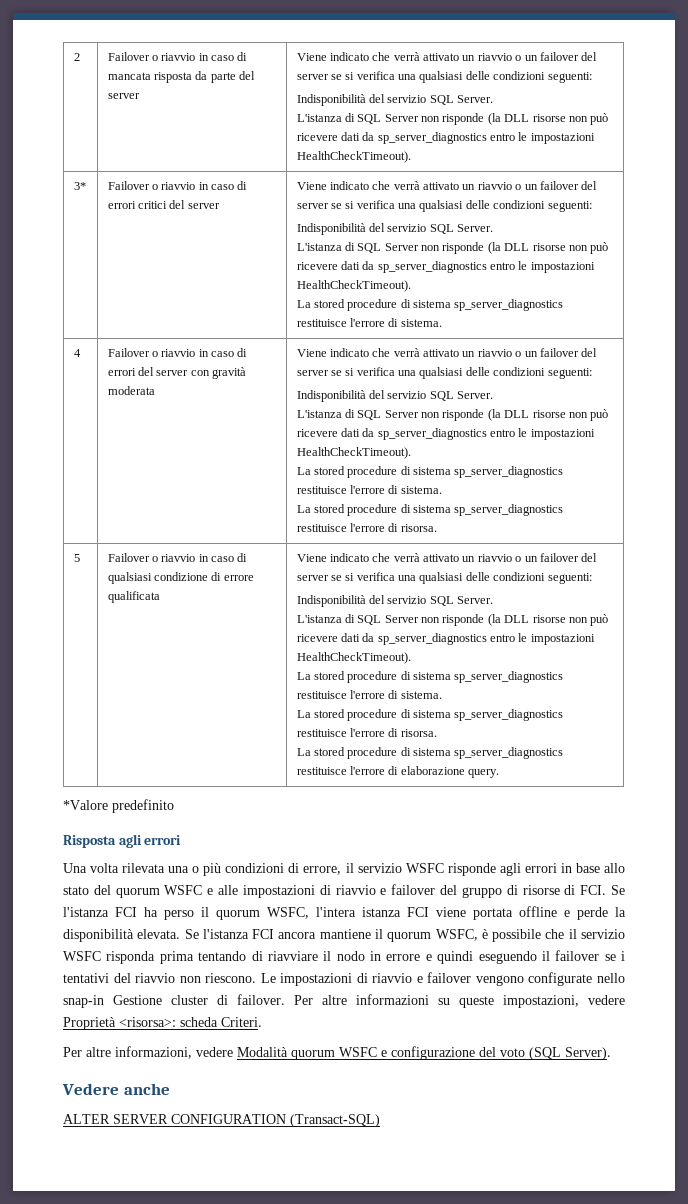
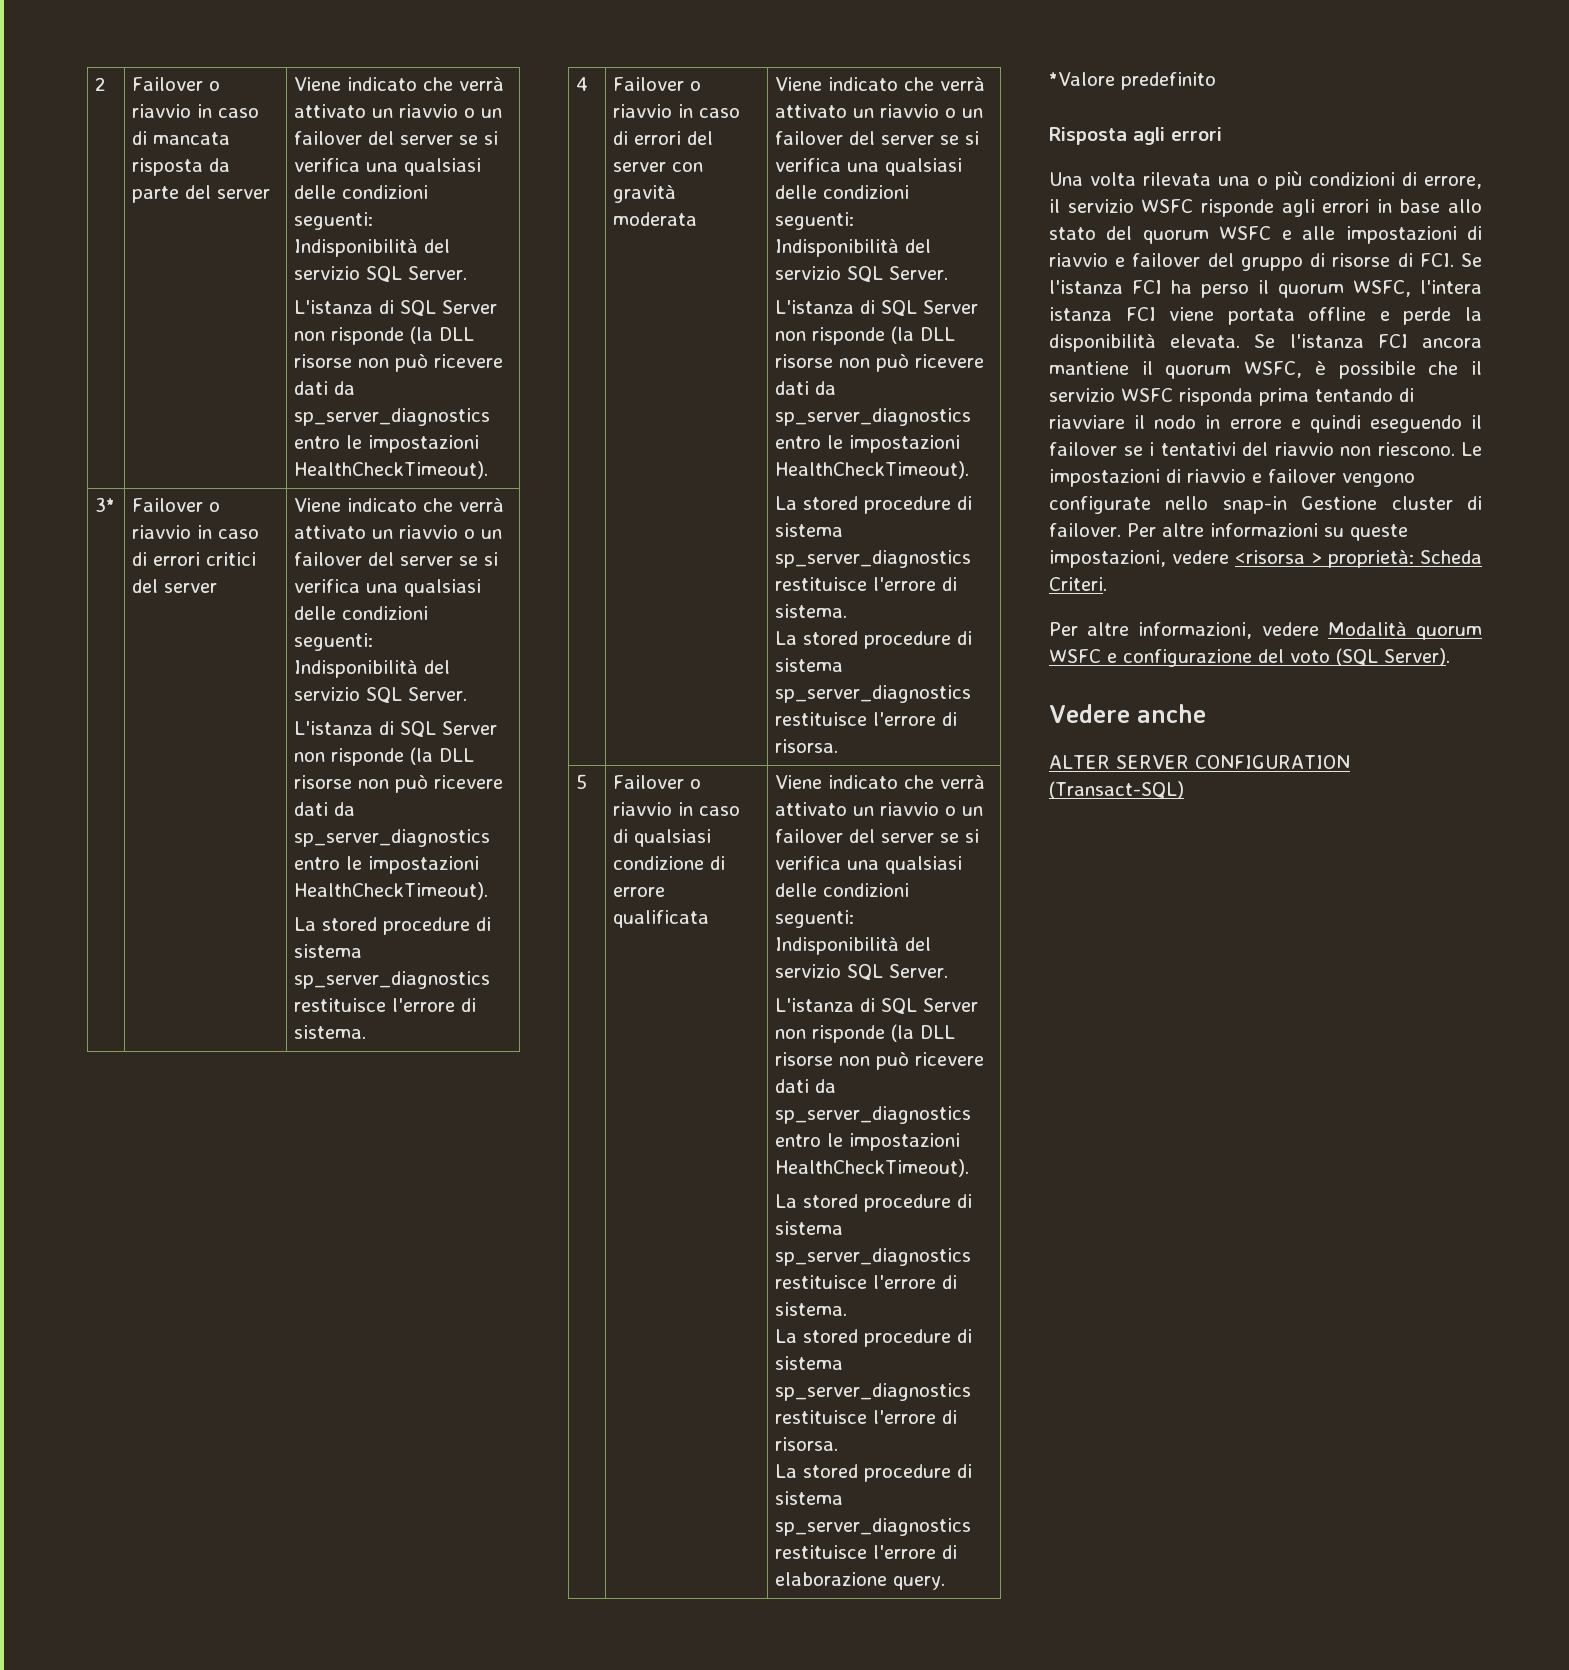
- Per altre informazioni su queste impostazioni, vedere Proprietà <risorsa>: scheda Criteri.
+ Per altre informazioni su queste impostazioni, vedere <risorsa > proprietà: Scheda Criteri.

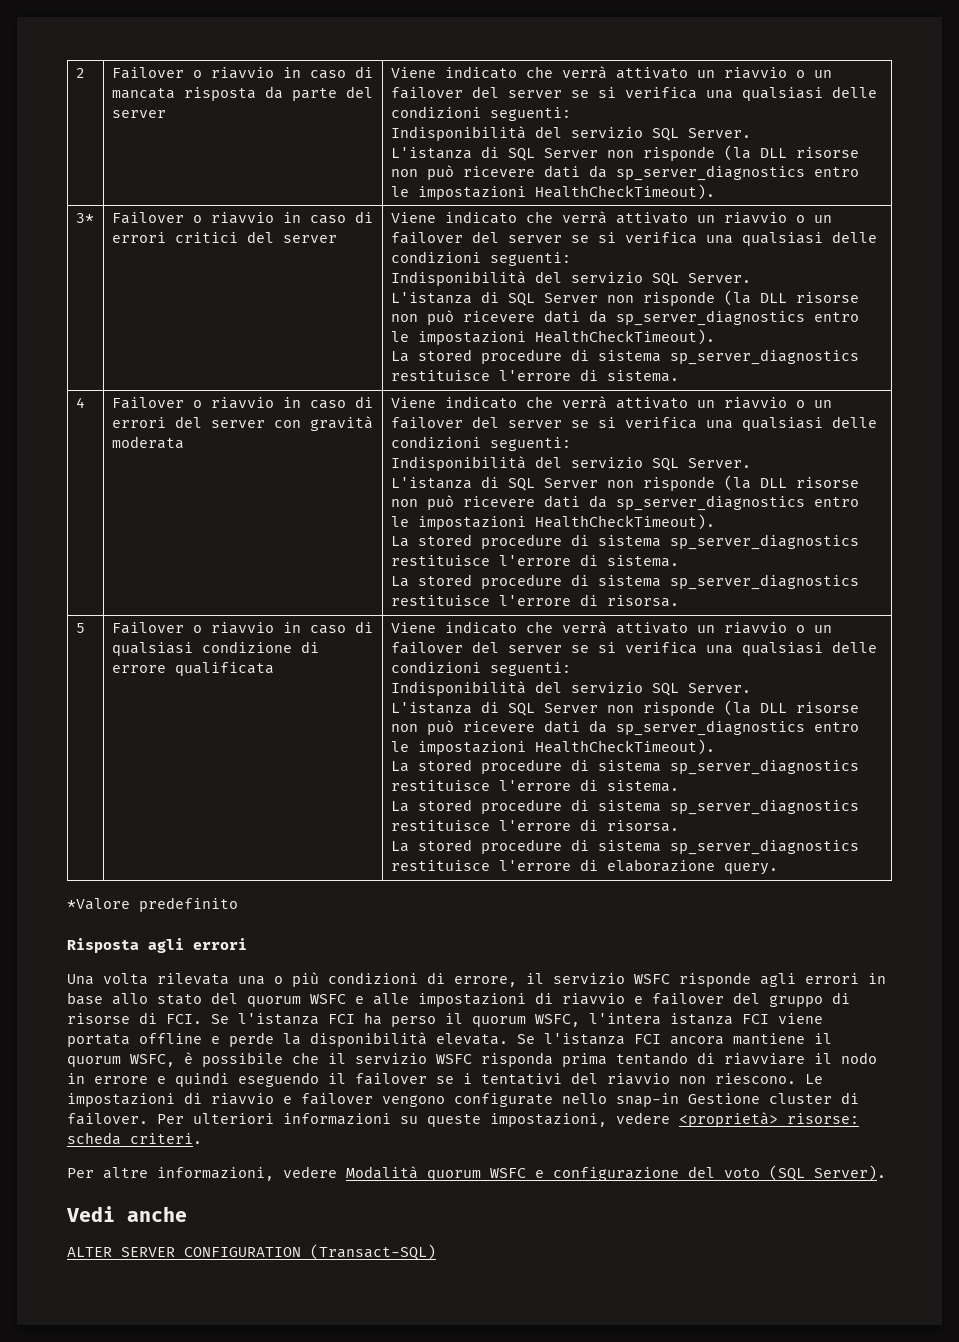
- Per altre informazioni su queste impostazioni, vedere <risorsa > proprietà: Scheda Criteri.
+ Per ulteriori informazioni su queste impostazioni, vedere <proprietà> risorse: scheda criteri.
- Vedere anche
+ Vedi anche

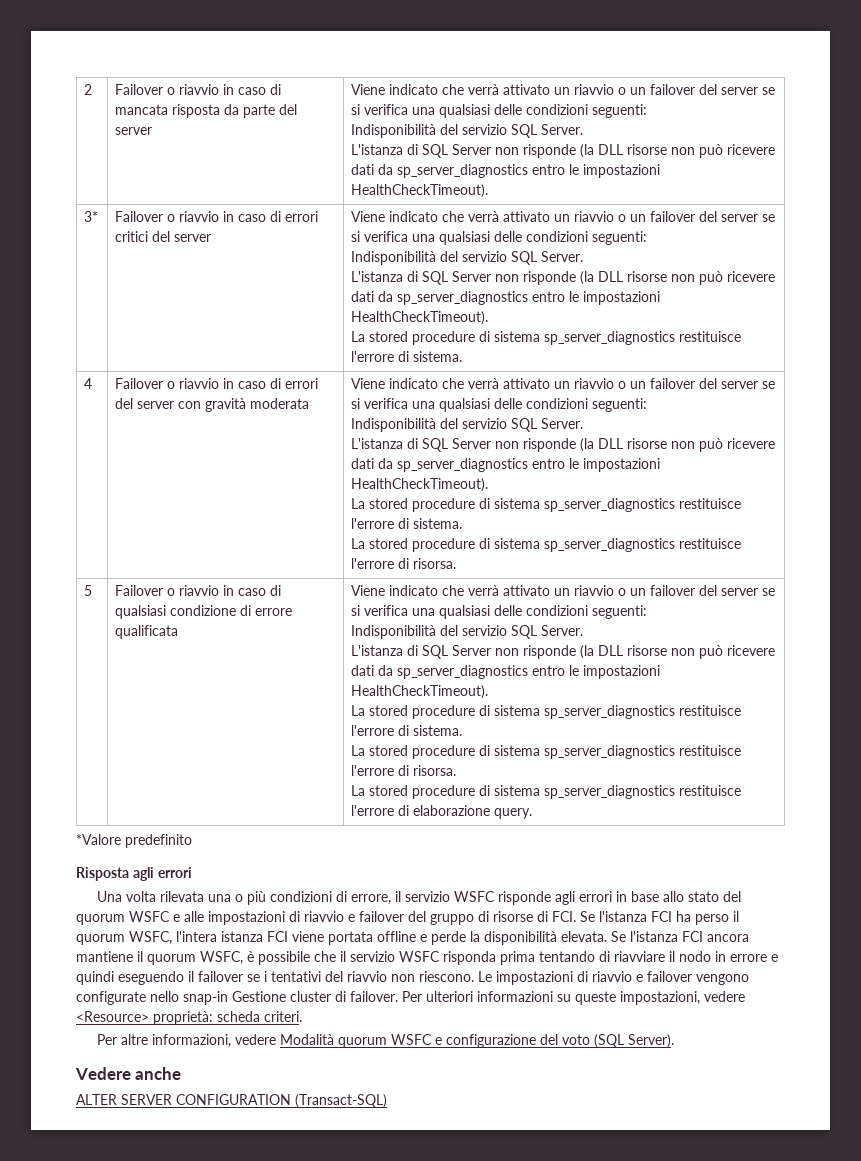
- Per ulteriori informazioni su queste impostazioni, vedere <proprietà> risorse: scheda criteri.
+ Per ulteriori informazioni su queste impostazioni, vedere <Resource> proprietà: scheda criteri.
- Vedi anche
+ Vedere anche

